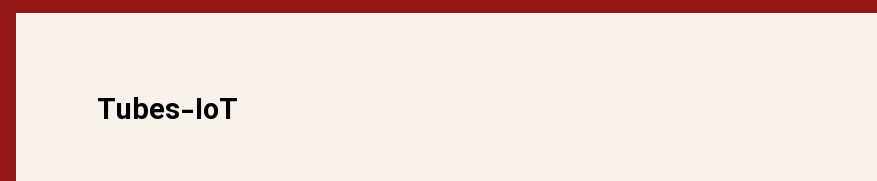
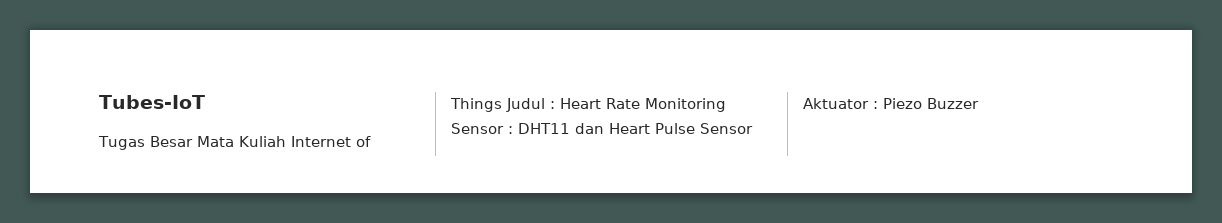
+ Tugas Besar Mata Kuliah Internet of Things Judul : Heart Rate Monitoring Sensor : DHT11 dan Heart Pulse Sensor Aktuator : Piezo Buzzer

